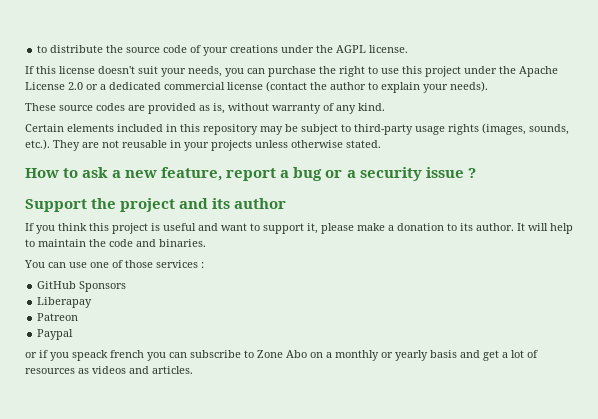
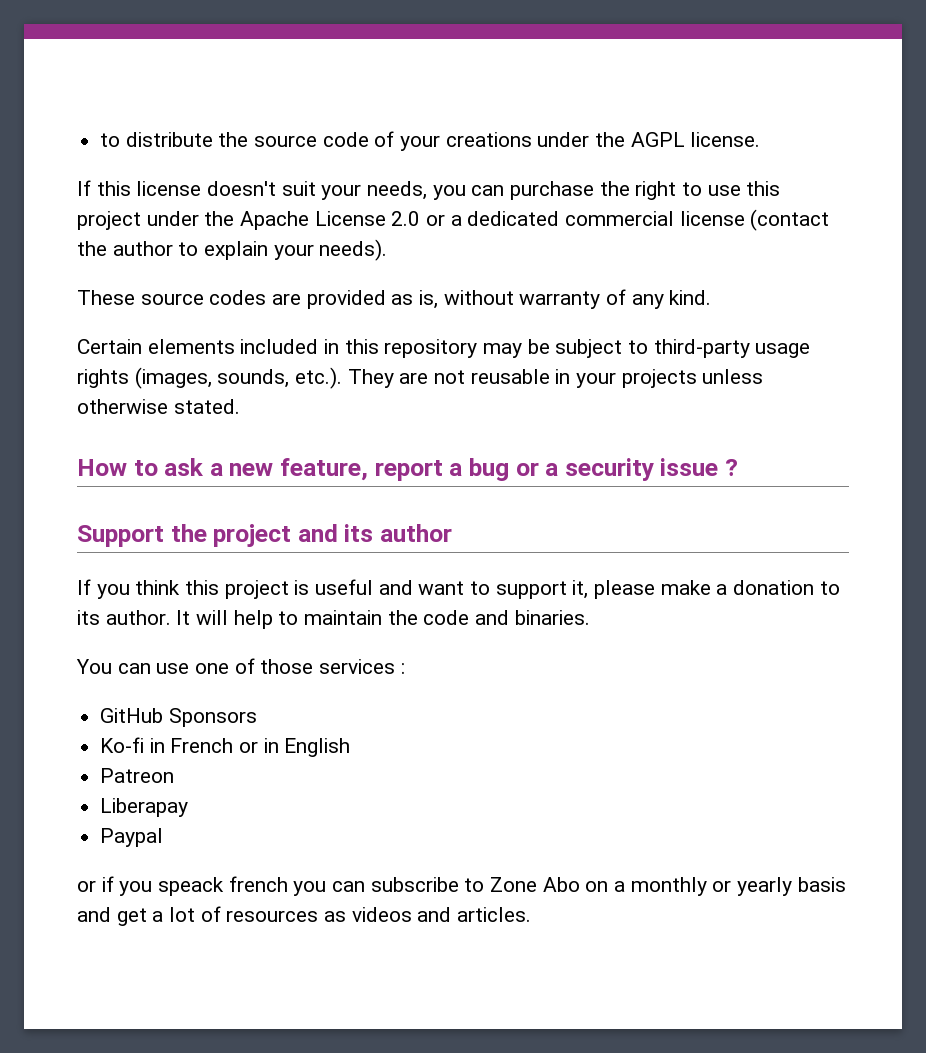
- Liberapay
+ Ko-fi in French or in English
+ Liberapay

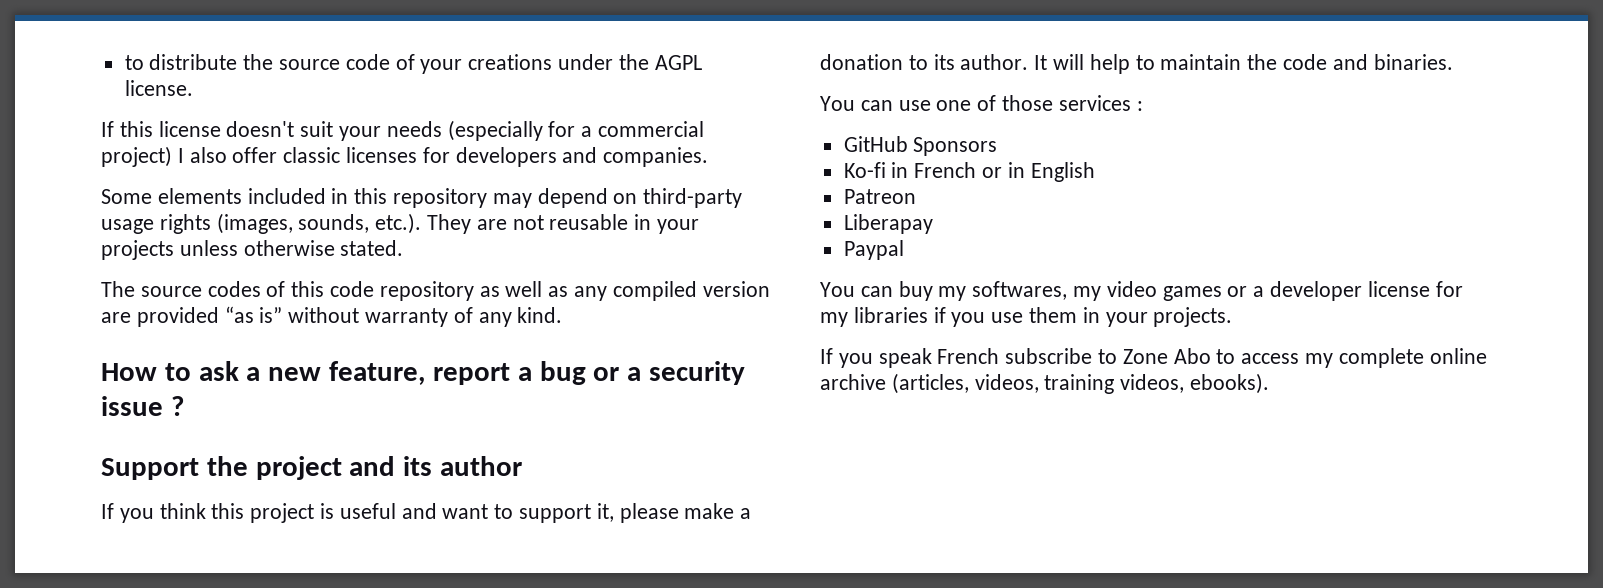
- If this license doesn't suit your needs, you can purchase the right to use this project under the Apache License 2.0 or a dedicated commercial license (contact the author to explain your needs).
- These source codes are provided as is, without warranty of any kind.
- Certain elements included in this repository may be subject to third-party usage rights (images, sounds, etc.). They are not reusable in your projects unless otherwise stated.
+ If this license doesn't suit your needs (especially for a commercial project) I also offer classic licenses for developers and companies.
+ Some elements included in this repository may depend on third-party usage rights (images, sounds, etc.). They are not reusable in your projects unless otherwise stated.
+ The source codes of this code repository as well as any compiled version are provided “as is” without warranty of any kind.
- or if you speack french you can subscribe to Zone Abo on a monthly or yearly basis and get a lot of resources as videos and articles.
+ You can buy my softwares, my video games or a developer license for my libraries if you use them in your projects.
+ If you speak French subscribe to Zone Abo to access my complete online archive (articles, videos, training videos, ebooks).

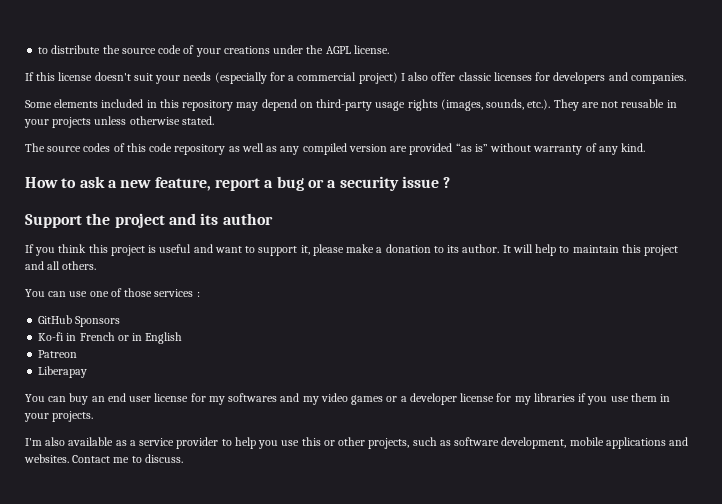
- It will help to maintain the code and binaries.
+ It will help to maintain this project and all others.
- Paypal
- You can buy my softwares, my video games or a developer license for my libraries if you use them in your projects.
+ You can buy an end user license for my softwares and my video games or a developer license for my libraries if you use them in your projects.
- If you speak French subscribe to Zone Abo to access my complete online archive (articles, videos, training videos, ebooks).
+ I'm also available as a service provider to help you use this or other projects, such as software development, mobile applications and websites. Contact me to discuss.

